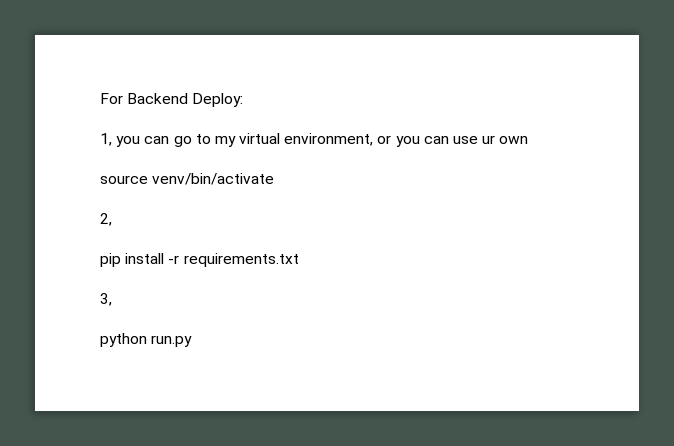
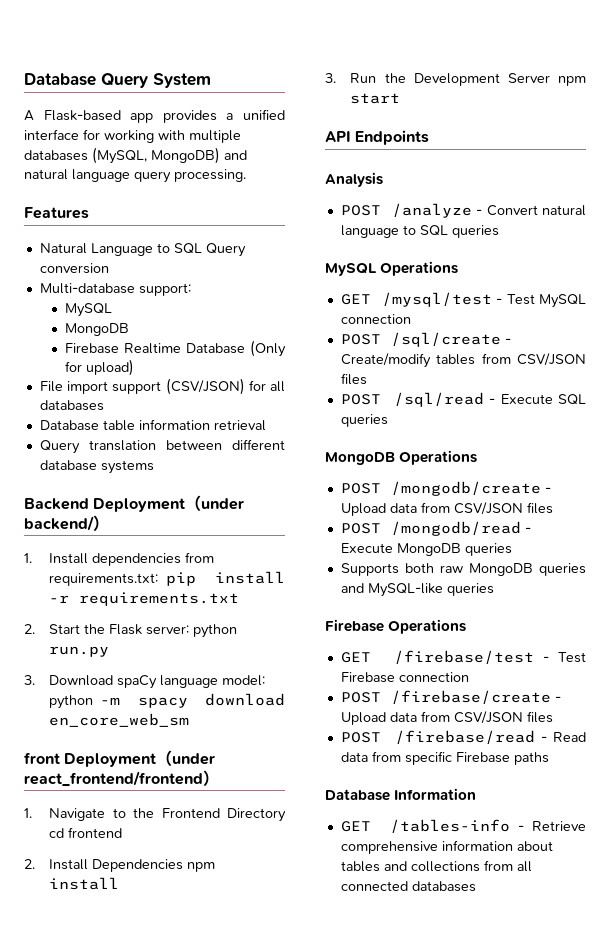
- For Backend Deploy:
- 1, you can go to my virtual environment, or you can use ur own
- source venv/bin/activate
- 2,
- pip install -r requirements.txt
- 3,
- python run.py
+ Database Query System
+ A Flask-based app provides a unified interface for working with multiple databases (MySQL, MongoDB) and natural language query processing.
+ Features
+ Natural Language to SQL Query conversion
+ Multi-database support:
+ MySQL
+ MongoDB
+ Firebase Realtime Database (Only for upload)
+ File import support (CSV/JSON) for all databases
+ Database table information retrieval
+ Query translation between different database systems
+ Backend Deployment（under backend/）
+ 1. Install dependencies from requirements.txt: pip install -r requirements.txt
+ 2. Start the Flask server: python run.py
+ 3. Download spaCy language model: python -m spacy download en_core_web_sm
+ front Deployment（under react_frontend/frontend）
+ 1. Navigate to the Frontend Directory cd frontend
+ 2. Install Dependencies npm install
+ 3. Run the Development Server npm start
+ API Endpoints
+ Analysis
+ POST /analyze - Convert natural language to SQL queries
+ MySQL Operations
+ GET /mysql/test - Test MySQL connection
+ POST /sql/create - Create/modify tables from CSV/JSON files
+ POST /sql/read - Execute SQL queries
+ MongoDB Operations
+ POST /mongodb/create - Upload data from CSV/JSON files
+ POST /mongodb/read - Execute MongoDB queries
+ Supports both raw MongoDB queries and MySQL-like queries
+ Firebase Operations
+ GET /firebase/test - Test Firebase connection
+ POST /firebase/create - Upload data from CSV/JSON files
+ POST /firebase/read - Read data from specific Firebase paths
+ Database Information
+ GET /tables-info - Retrieve comprehensive information about tables and collections from all connected databases

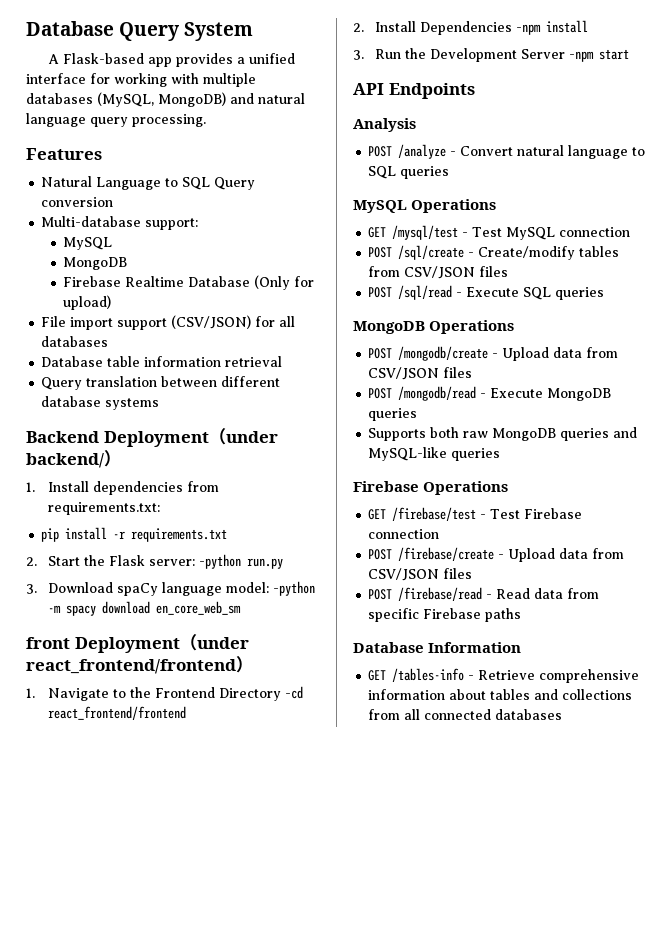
- 1. Install dependencies from requirements.txt: pip install -r requirements.txt
+ 1. Install dependencies from requirements.txt:
+ pip install -r requirements.txt
- 2. Start the Flask server: python run.py
+ 2. Start the Flask server: -python run.py
- 3. Download spaCy language model: python -m spacy download en_core_web_sm
+ 3. Download spaCy language model: -python -m spacy download en_core_web_sm
- 1. Navigate to the Frontend Directory cd frontend
+ 1. Navigate to the Frontend Directory -cd react_frontend/frontend
- 2. Install Dependencies npm install
+ 2. Install Dependencies -npm install
- 3. Run the Development Server npm start
+ 3. Run the Development Server -npm start

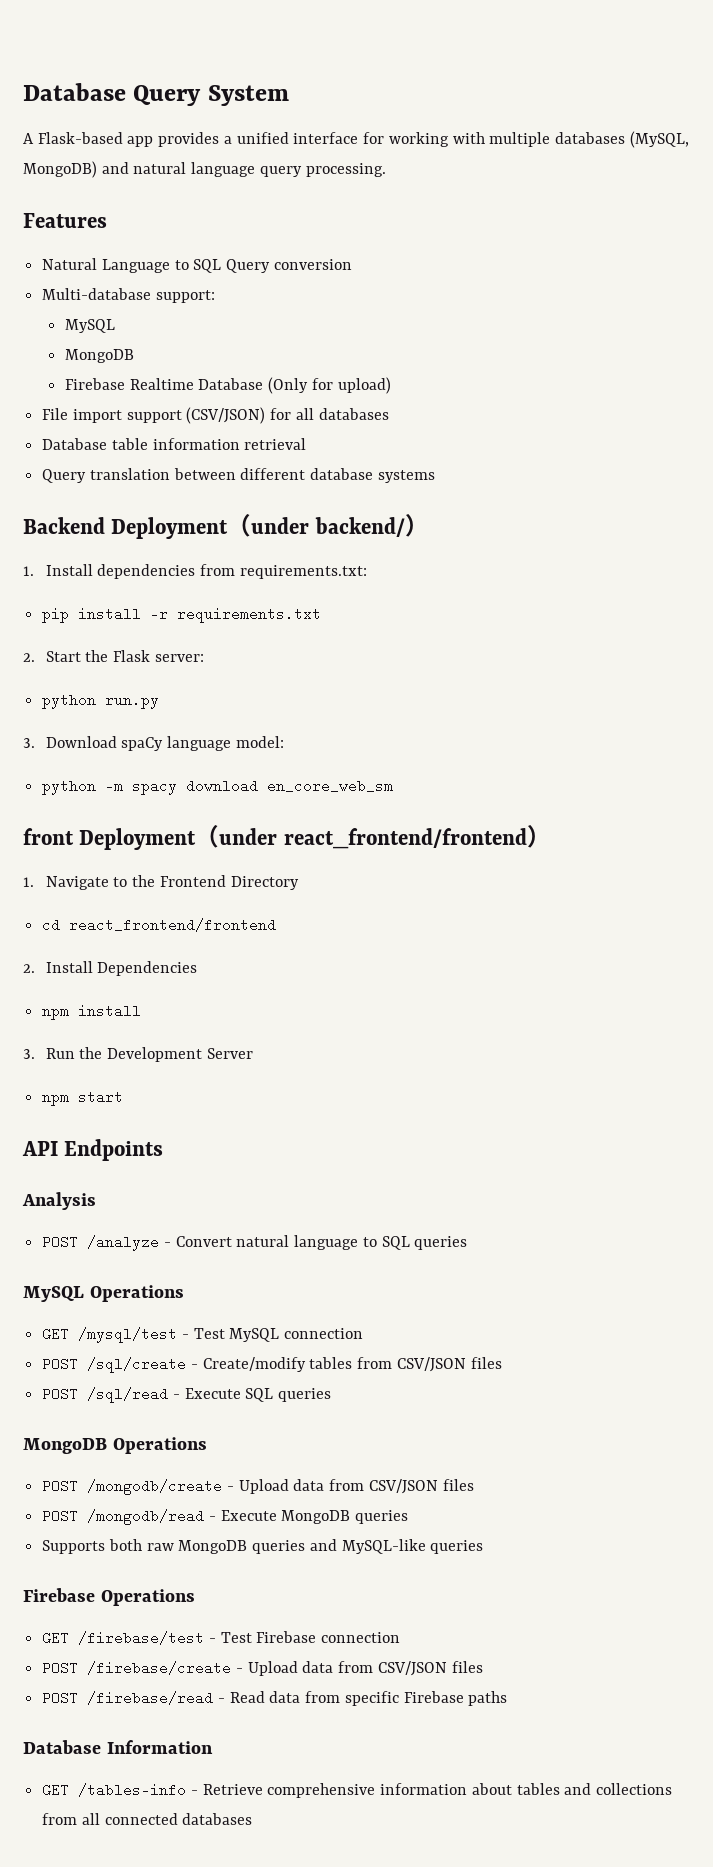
- 2. Start the Flask server: -python run.py
+ 2. Start the Flask server:
+ python run.py
- 3. Download spaCy language model: -python -m spacy download en_core_web_sm
+ 3. Download spaCy language model:
+ python -m spacy download en_core_web_sm
- 1. Navigate to the Frontend Directory -cd react_frontend/frontend
+ 1. Navigate to the Frontend Directory
+ cd react_frontend/frontend
- 2. Install Dependencies -npm install
+ 2. Install Dependencies
+ npm install
- 3. Run the Development Server -npm start
+ 3. Run the Development Server
+ npm start

